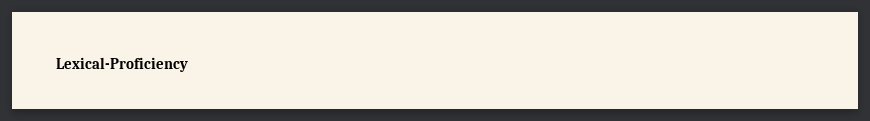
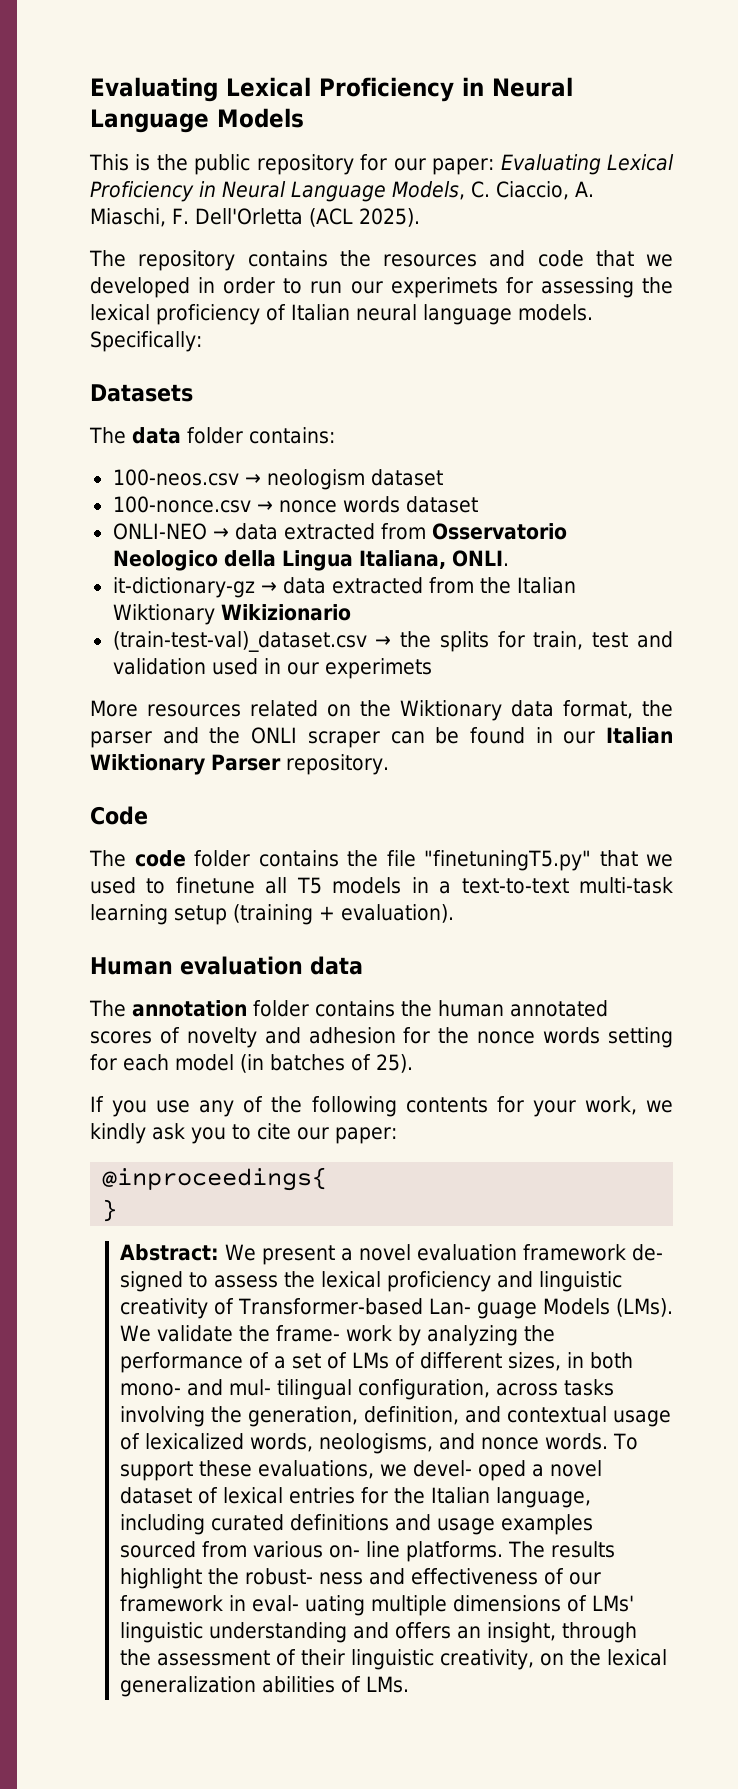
- Lexical-Proficiency
+ Evaluating Lexical Proficiency in Neural Language Models
+ This is the public repository for our paper: Evaluating Lexical Proficiency in Neural Language Models, C. Ciaccio, A. Miaschi, F. Dell'Orletta (ACL 2025).
+ The repository contains the resources and code that we developed in order to run our experimets for assessing the lexical proficiency of Italian neural language models. Specifically:
+ Datasets
+ The data folder contains:
+ 100-neos.csv → neologism dataset
+ 100-nonce.csv → nonce words dataset
+ ONLI-NEO → data extracted from Osservatorio Neologico della Lingua Italiana, ONLI.
+ it-dictionary-gz → data extracted from the Italian Wiktionary Wikizionario
+ (train-test-val)_dataset.csv → the splits for train, test and validation used in our experimets
+ More resources related on the Wiktionary data format, the parser and the ONLI scraper can be found in our Italian Wiktionary Parser repository.
+ Code
+ The code folder contains the file "finetuningT5.py" that we used to finetune all T5 models in a text-to-text multi-task learning setup (training + evaluation).
+ Human evaluation data
+ The annotation folder contains the human annotated scores of novelty and adhesion for the nonce words setting for each model (in batches of 25).
+ If you use any of the following contents for your work, we kindly ask you to cite our paper:
+ @inproceedings{
+ }
+ Abstract: We present a novel evaluation framework de- signed to assess the lexical proficiency and linguistic creativity of Transformer-based Lan- guage Models (LMs). We validate the frame- work by analyzing the performance of a set of LMs of different sizes, in both mono- and mul- tilingual configuration, across tasks involving the generation, definition, and contextual usage of lexicalized words, neologisms, and nonce words. To support these evaluations, we devel- oped a novel dataset of lexical entries for the Italian language, including curated definitions and usage examples sourced from various on- line platforms. The results highlight the robust- ness and effectiveness of our framework in eval- uating multiple dimensions of LMs' linguistic understanding and offers an insight, through the assessment of their linguistic creativity, on the lexical generalization abilities of LMs.

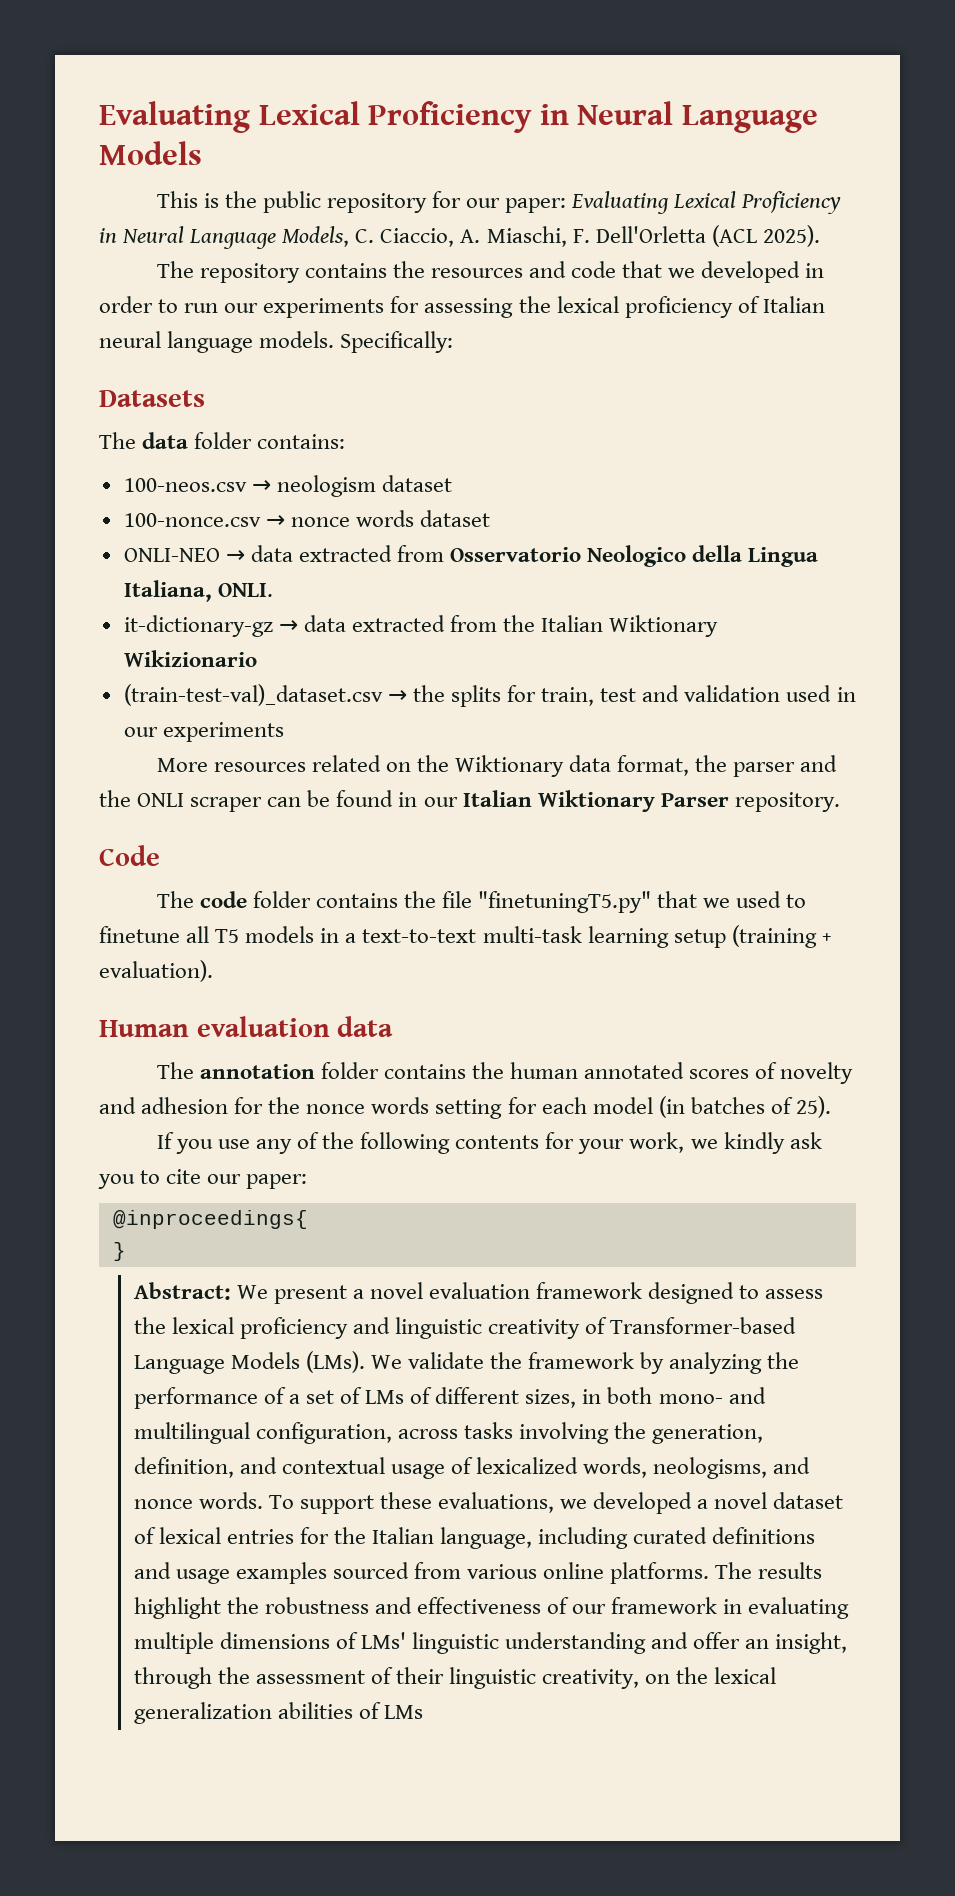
- The repository contains the resources and code that we developed in order to run our experimets for assessing the lexical proficiency of Italian neural language models.
+ The repository contains the resources and code that we developed in order to run our experiments for assessing the lexical proficiency of Italian neural language models.
- (train-test-val)_dataset.csv → the splits for train, test and validation used in our experimets
+ (train-test-val)_dataset.csv → the splits for train, test and validation used in our experiments
- Abstract: We present a novel evaluation framework de- signed to assess the lexical proficiency and linguistic creativity of Transformer-based Lan- guage Models (LMs).
+ Abstract: We present a novel evaluation framework designed to assess the lexical proficiency and linguistic creativity of Transformer-based Language Models (LMs).
- We validate the frame- work by analyzing the performance of a set of LMs of different sizes, in both mono- and mul- tilingual configuration, across tasks involving the generation, definition, and contextual usage of lexicalized words, neologisms, and nonce words.
+ We validate the framework by analyzing the performance of a set of LMs of different sizes, in both mono- and multilingual configuration, across tasks involving the generation, definition, and contextual usage of lexicalized words, neologisms, and nonce words.
- To support these evaluations, we devel- oped a novel dataset of lexical entries for the Italian language, including curated definitions and usage examples sourced from various on- line platforms.
+ To support these evaluations, we developed a novel dataset of lexical entries for the Italian language, including curated definitions and usage examples sourced from various online platforms.
- The results highlight the robust- ness and effectiveness of our framework in eval- uating multiple dimensions of LMs' linguistic understanding and offers an insight, through the assessment of their linguistic creativity, on the lexical generalization abilities of LMs.
+ The results highlight the robustness and effectiveness of our framework in evaluating multiple dimensions of LMs' linguistic understanding and offer an insight, through the assessment of their linguistic creativity, on the lexical generalization abilities of LMs

